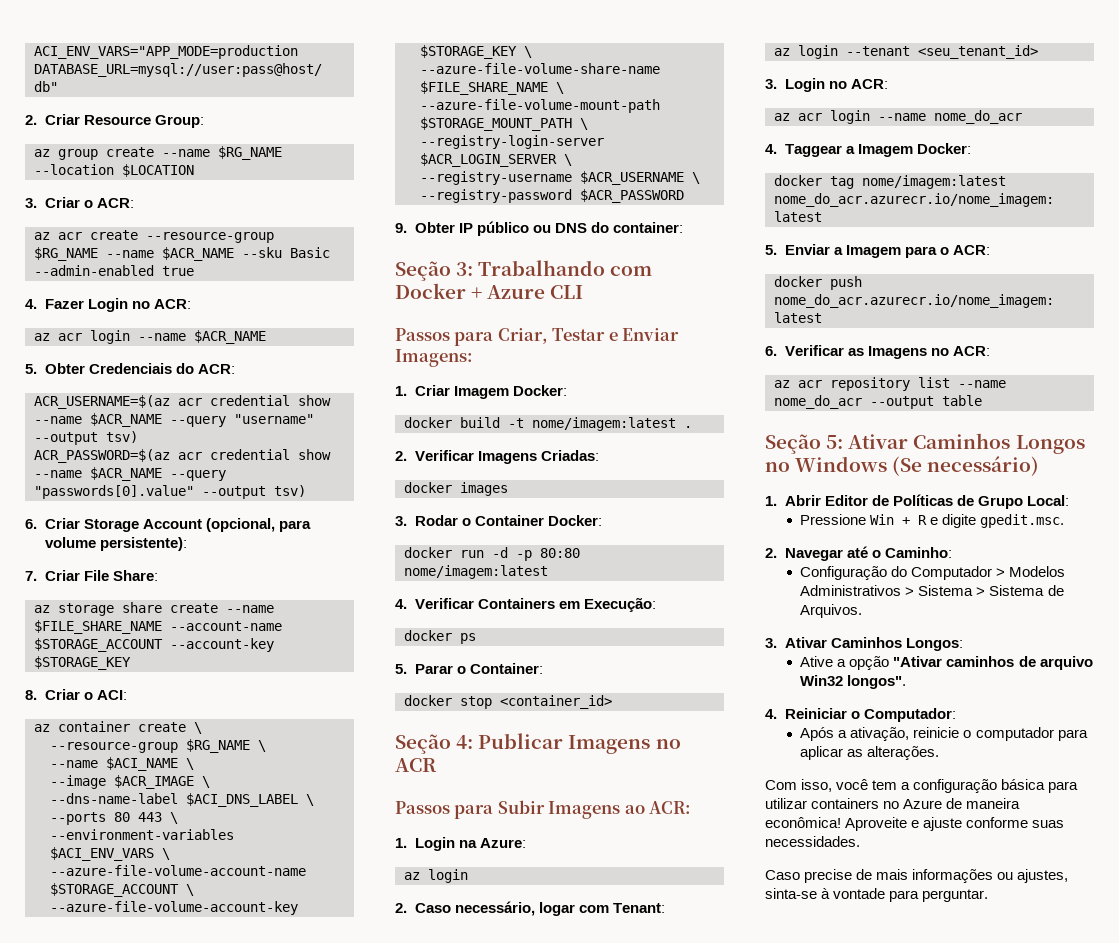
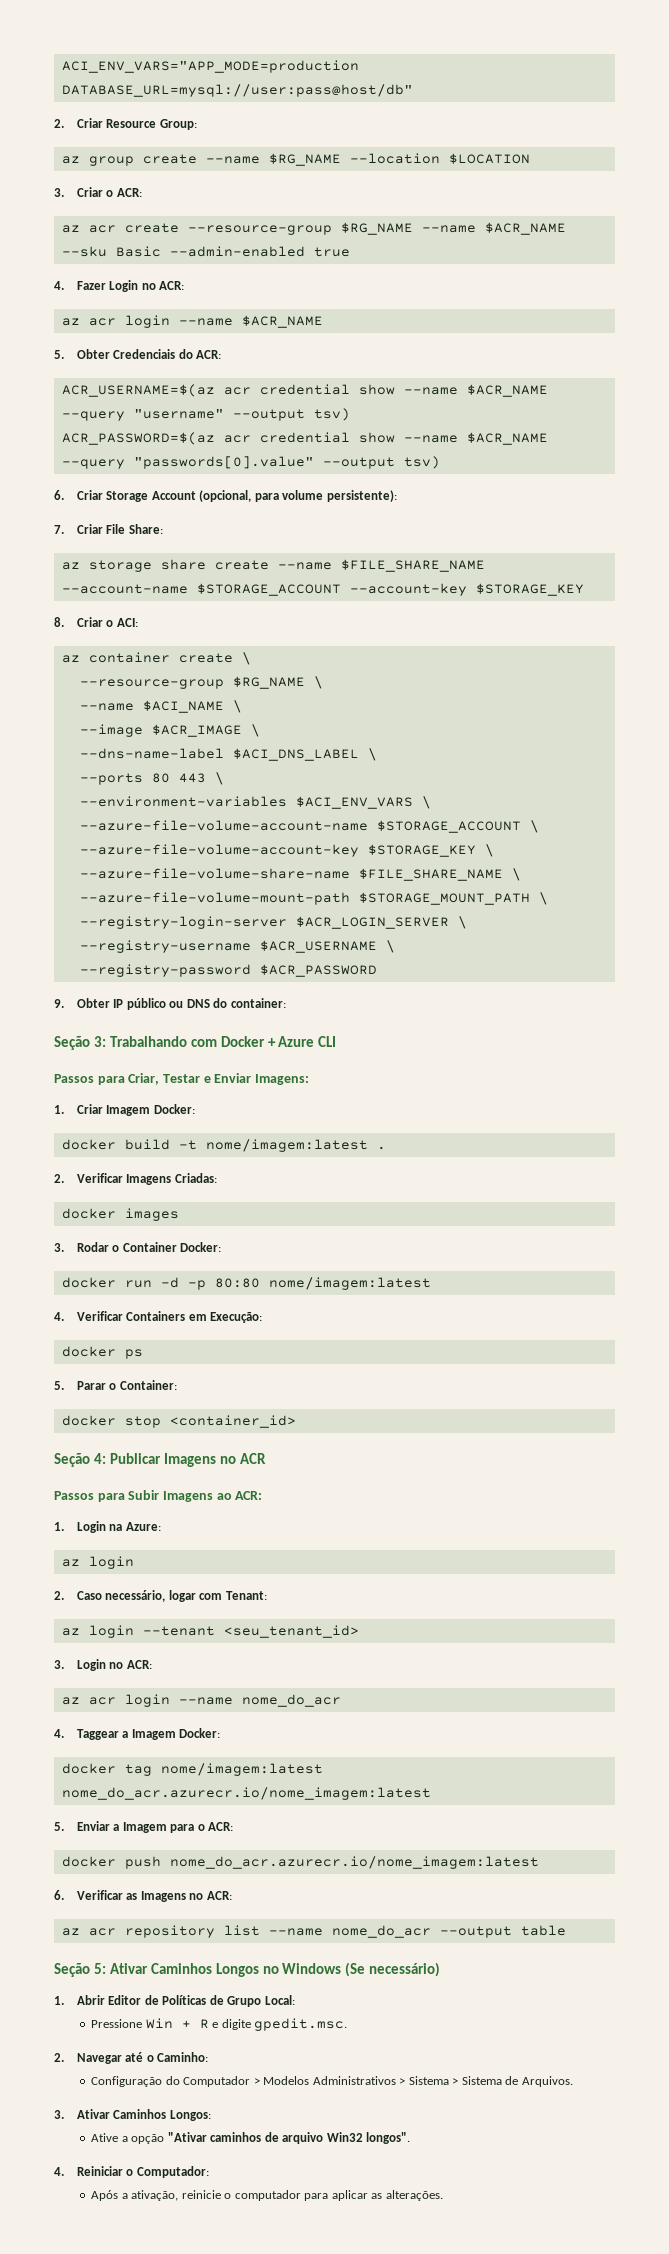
- Com isso, você tem a configuração básica para utilizar containers no Azure de maneira econômica! Aproveite e ajuste conforme suas necessidades.
- Caso precise de mais informações ou ajustes, sinta-se à vontade para perguntar.

